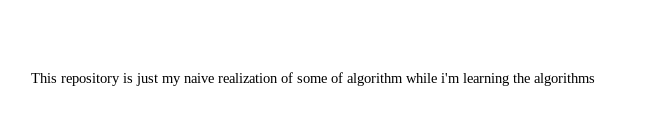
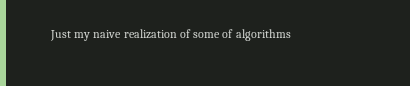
- This repository is just my naive realization of some of algorithm while i'm learning the algorithms
+ Just my naive realization of some of algorithms

